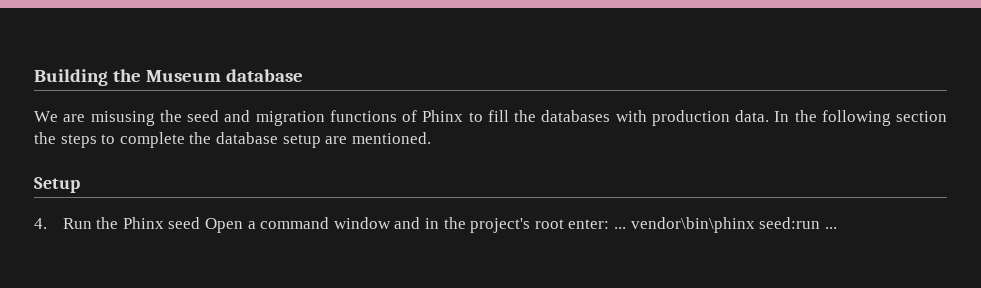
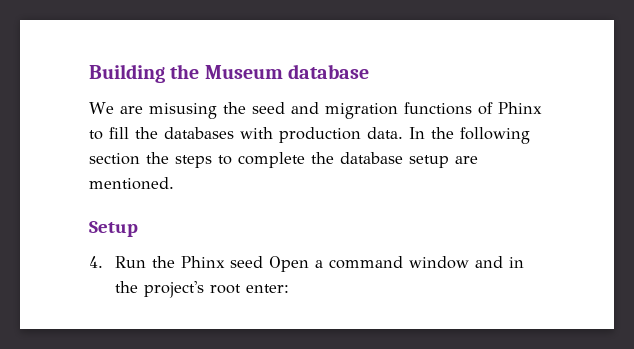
- 4. Run the Phinx seed Open a command window and in the project's root enter: ... vendor\bin\phinx seed:run ...
+ 4. Run the Phinx seed Open a command window and in the project's root enter:

